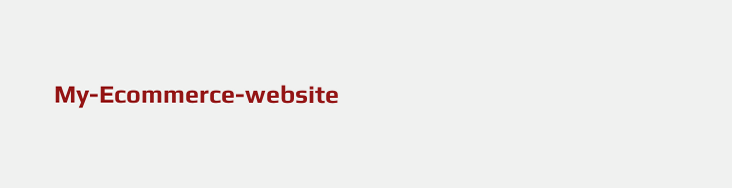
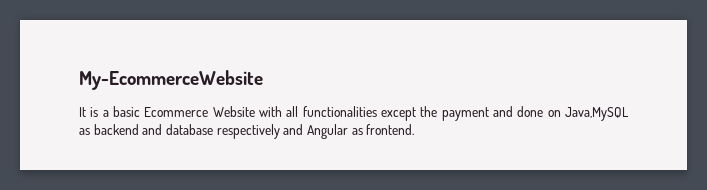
- My-Ecommerce-website
+ My-EcommerceWebsite
+ It is a basic Ecommerce Website with all functionalities except the payment and done on Java,MySQL as backend and database respectively and Angular as frontend.

